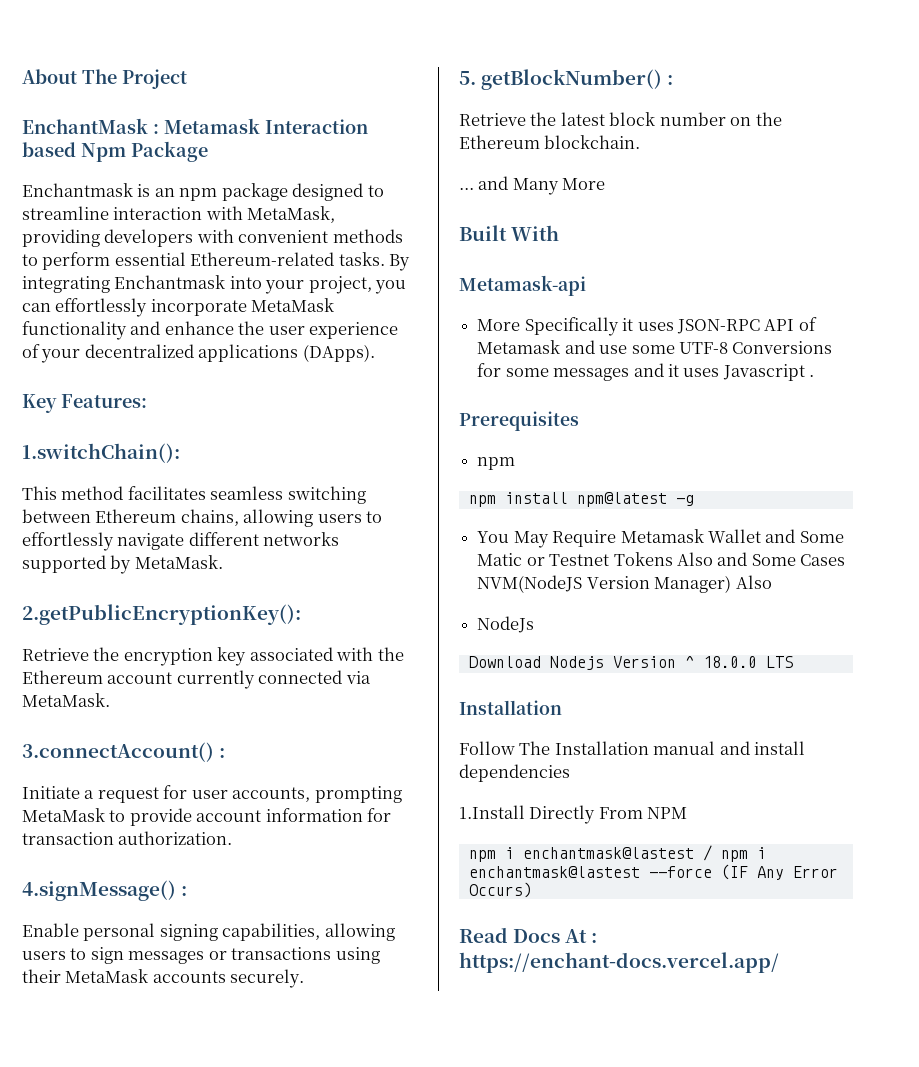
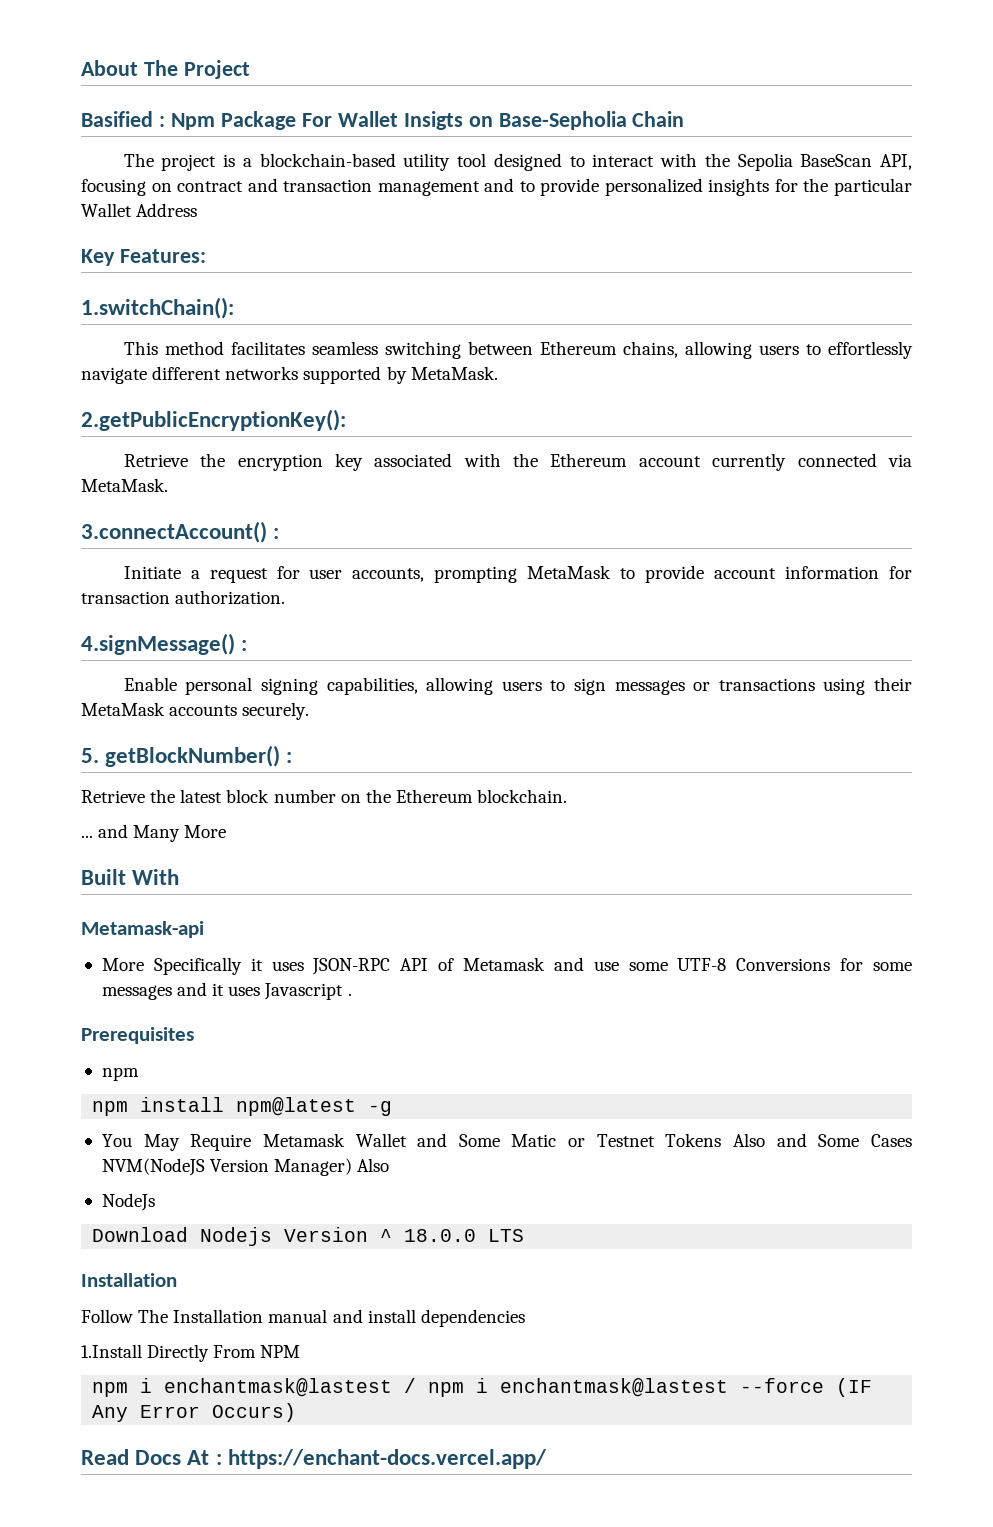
- EnchantMask : Metamask Interaction based Npm Package
- Enchantmask is an npm package designed to streamline interaction with MetaMask, providing developers with convenient methods to perform essential Ethereum-related tasks. By integrating Enchantmask into your project, you can effortlessly incorporate MetaMask functionality and enhance the user experience of your decentralized applications (DApps).
+ Basified : Npm Package For Wallet Insigts on Base-Sepholia Chain
+ The project is a blockchain-based utility tool designed to interact with the Sepolia BaseScan API, focusing on contract and transaction management and to provide personalized insights for the particular Wallet Address

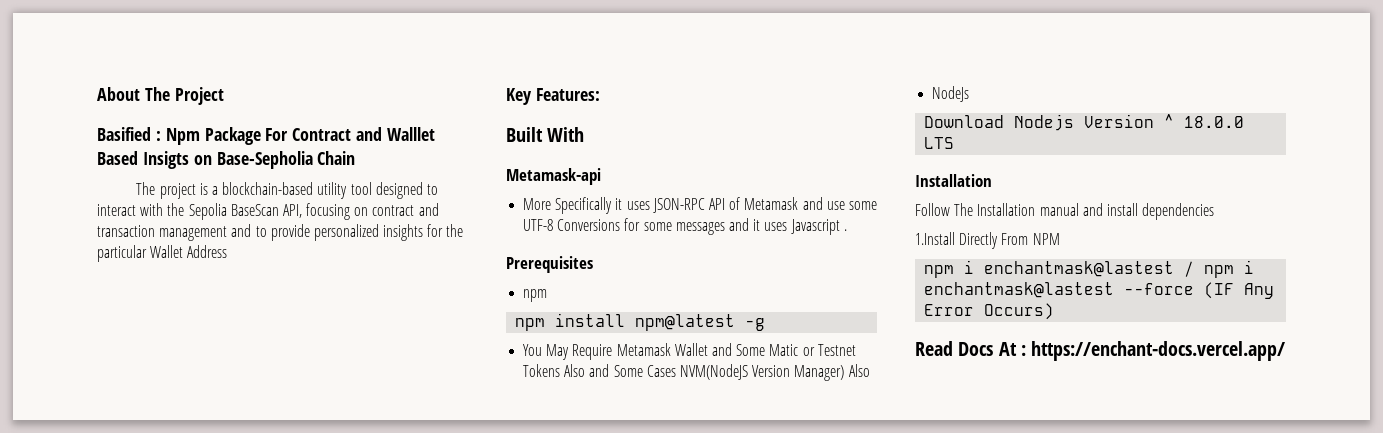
- Basified : Npm Package For Wallet Insigts on Base-Sepholia Chain
+ Basified : Npm Package For Contract and Walllet Based Insigts on Base-Sepholia Chain
- 1.switchChain():
- This method facilitates seamless switching between Ethereum chains, allowing users to effortlessly navigate different networks supported by MetaMask.
- 2.getPublicEncryptionKey():
- Retrieve the encryption key associated with the Ethereum account currently connected via MetaMask.
- 3.connectAccount() :
- Initiate a request for user accounts, prompting MetaMask to provide account information for transaction authorization.
- 4.signMessage() :
- Enable personal signing capabilities, allowing users to sign messages or transactions using their MetaMask accounts securely.
- 5. getBlockNumber() :
- Retrieve the latest block number on the Ethereum blockchain.
- ... and Many More

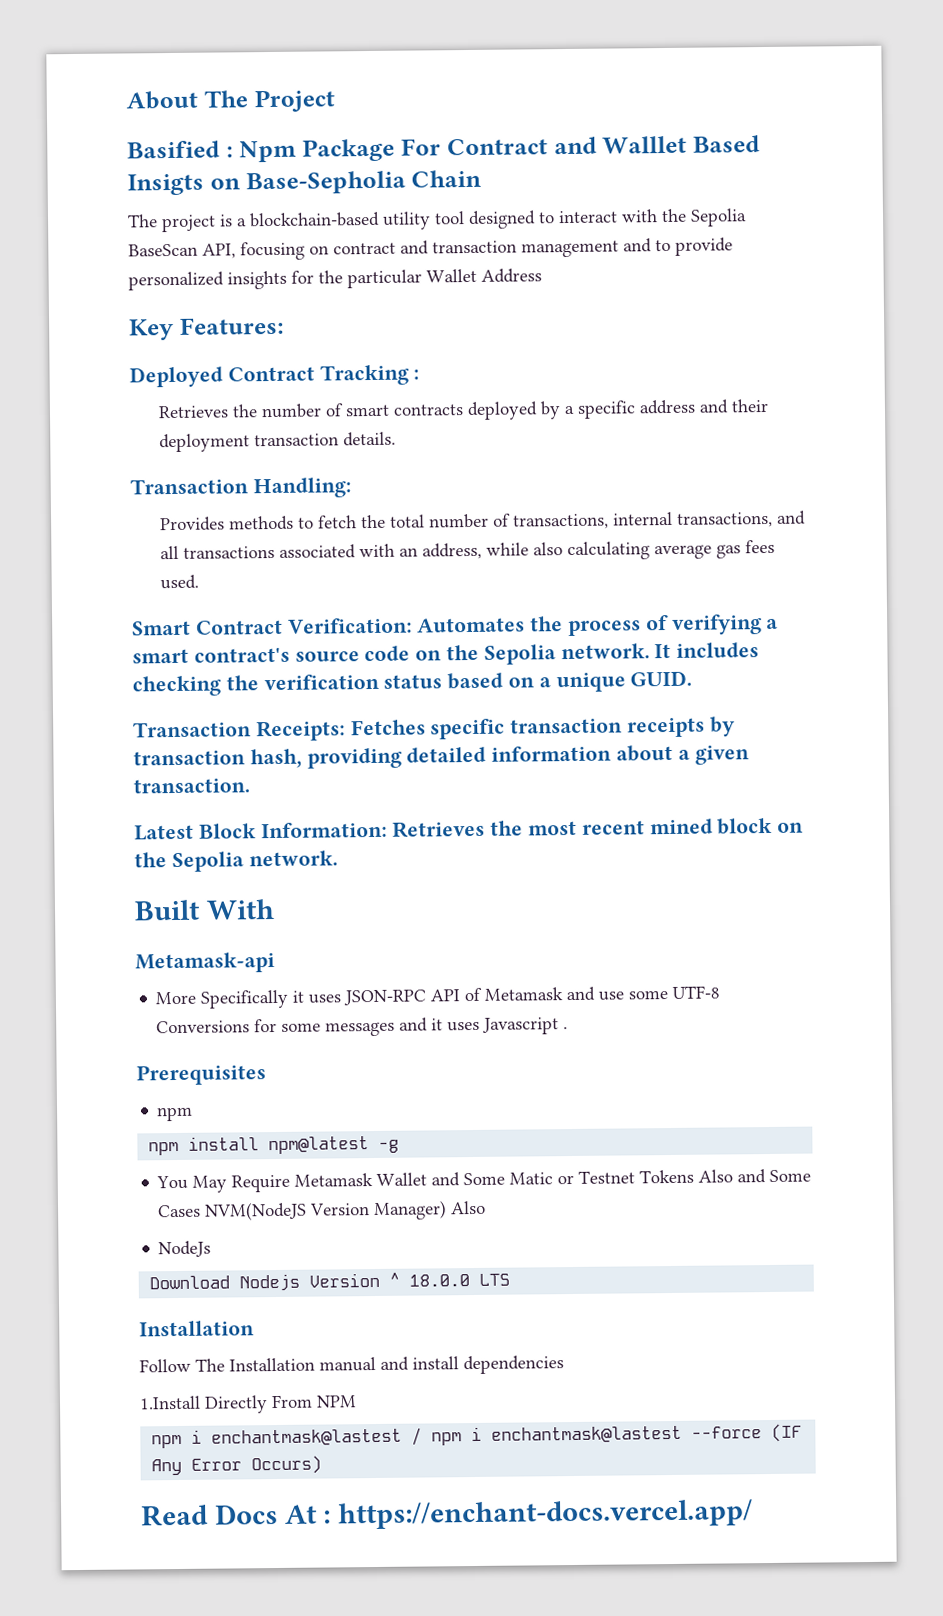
+ Deployed Contract Tracking :
+ Retrieves the number of smart contracts deployed by a specific address and their deployment transaction details.
+ Transaction Handling:
+ Provides methods to fetch the total number of transactions, internal transactions, and all transactions associated with an address, while also calculating average gas fees used.
+ Smart Contract Verification: Automates the process of verifying a smart contract's source code on the Sepolia network. It includes checking the verification status based on a unique GUID.
+ Transaction Receipts: Fetches specific transaction receipts by transaction hash, providing detailed information about a given transaction.
+ Latest Block Information: Retrieves the most recent mined block on the Sepolia network.

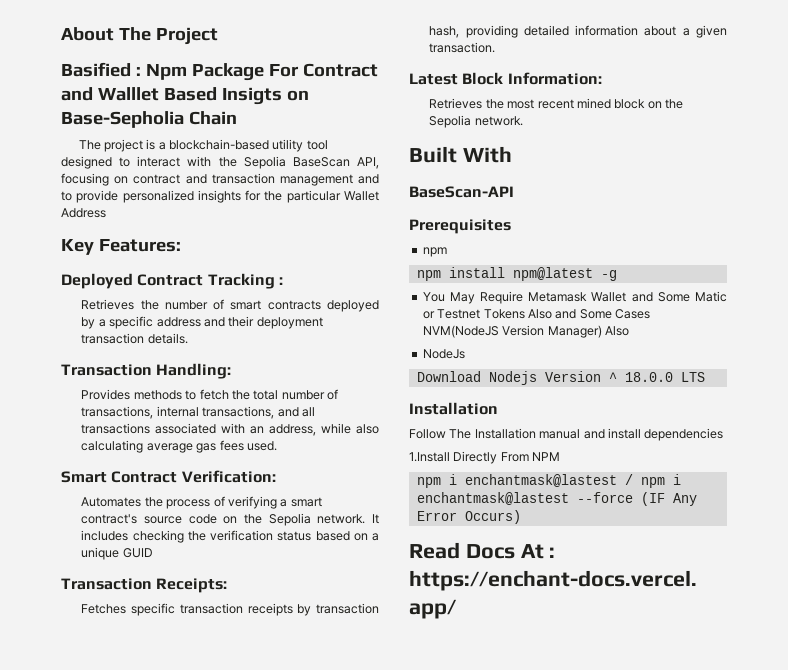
- Smart Contract Verification: Automates the process of verifying a smart contract's source code on the Sepolia network.
+ Smart Contract Verification:
+ Automates the process of verifying a smart contract's source code on the Sepolia network.
- It includes checking the verification status based on a unique GUID.
+ It includes checking the verification status based on a unique GUID
- Transaction Receipts: Fetches specific transaction receipts by transaction hash, providing detailed information about a given transaction.
+ Transaction Receipts:
+ Fetches specific transaction receipts by transaction hash, providing detailed information about a given transaction.
- Latest Block Information: Retrieves the most recent mined block on the Sepolia network.
+ Latest Block Information:
+ Retrieves the most recent mined block on the Sepolia network.
- Metamask-api
- More Specifically it uses JSON-RPC API of Metamask and use some UTF-8 Conversions for some messages and it uses Javascript .
+ BaseScan-API

